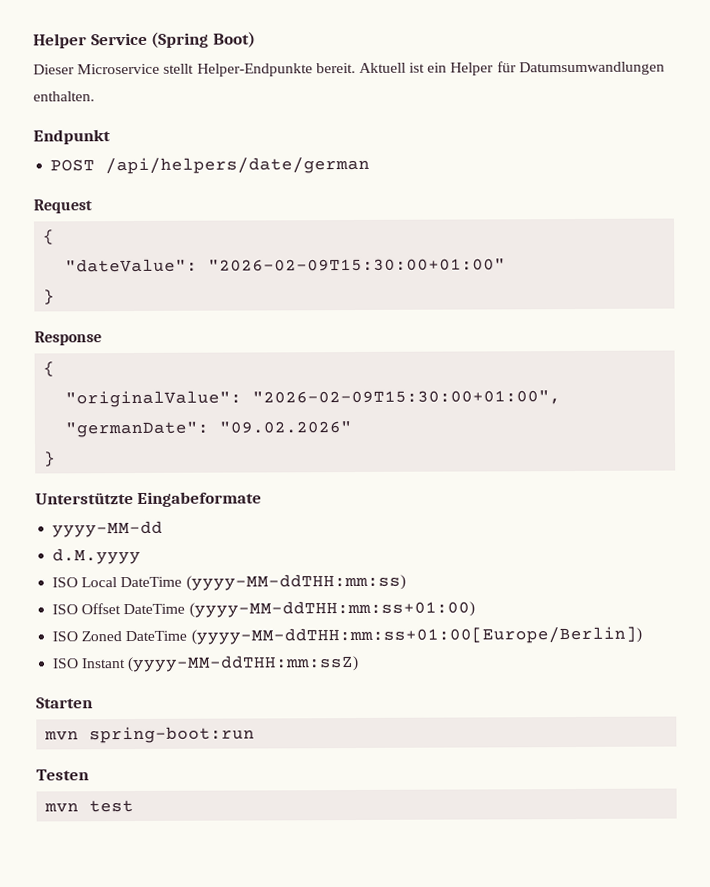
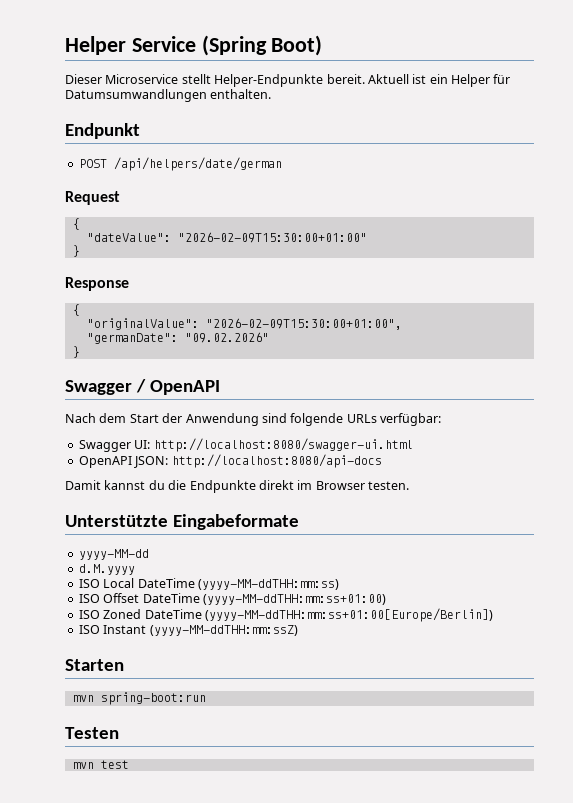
+ Swagger / OpenAPI
+ Nach dem Start der Anwendung sind folgende URLs verfügbar:
+ Swagger UI: http://localhost:8080/swagger-ui.html
+ OpenAPI JSON: http://localhost:8080/api-docs
+ Damit kannst du die Endpunkte direkt im Browser testen.

